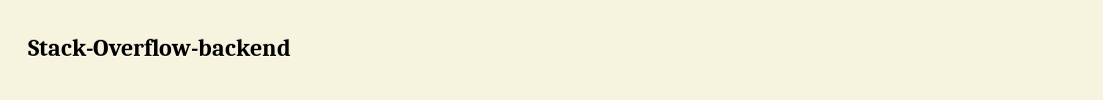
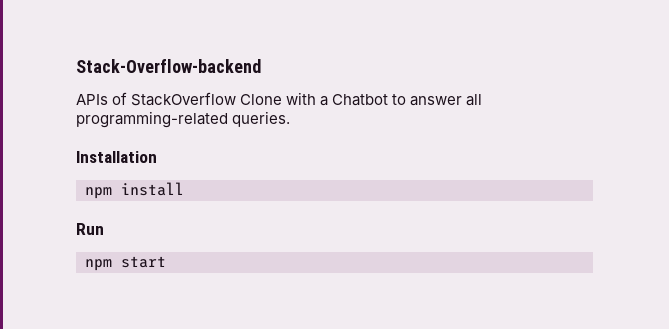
+ APIs of StackOverflow Clone with a Chatbot to answer all programming-related queries.
+ Installation
+ npm install
+ Run
+ npm start

